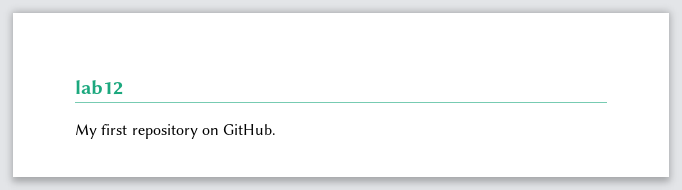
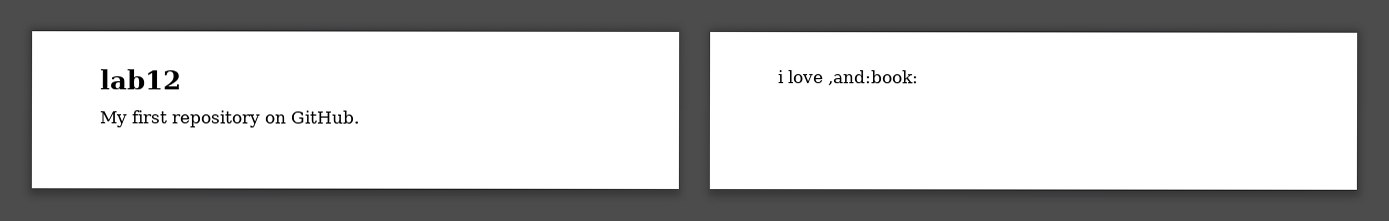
+ i love ,and:book:

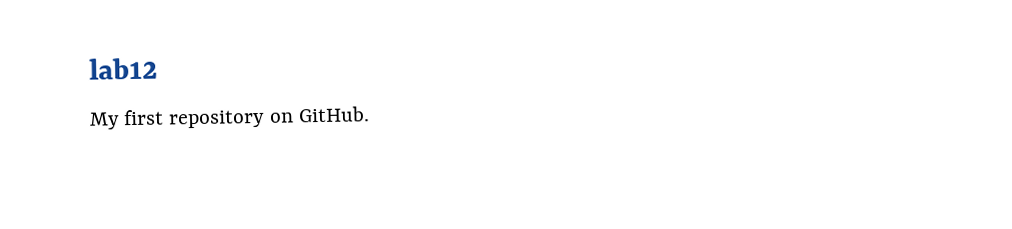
- i love ,and:book:

